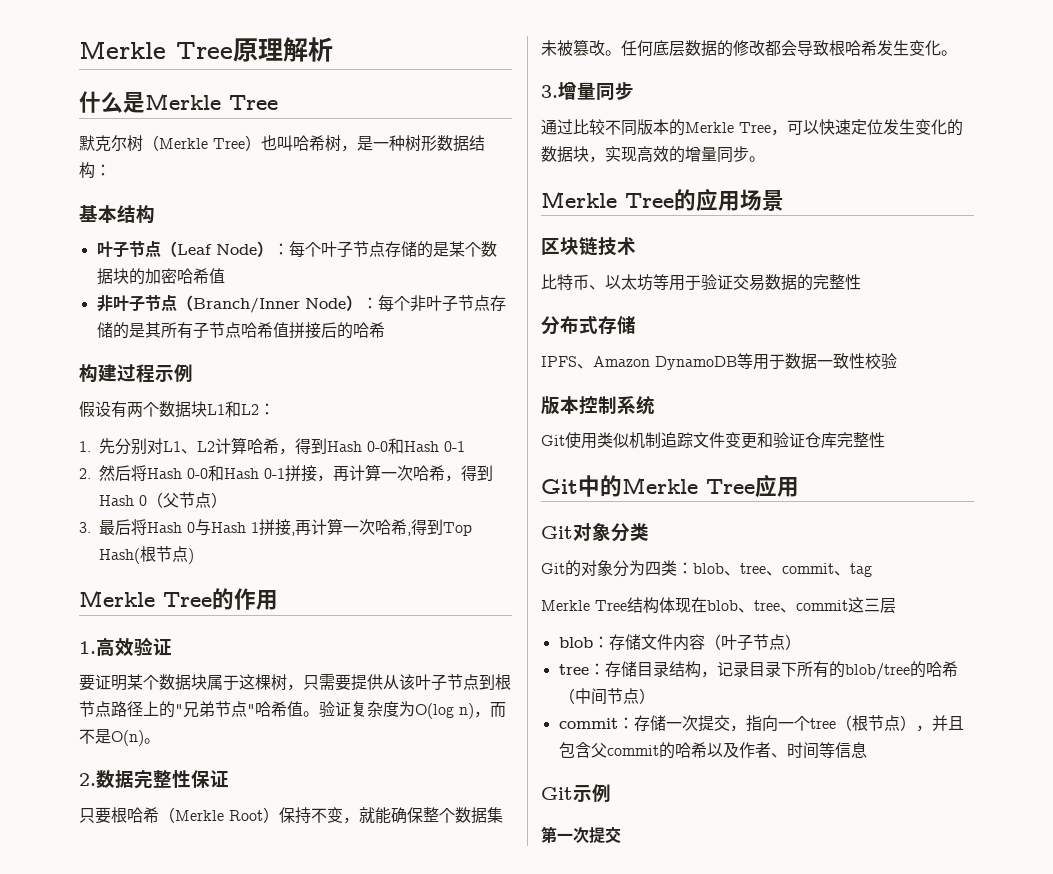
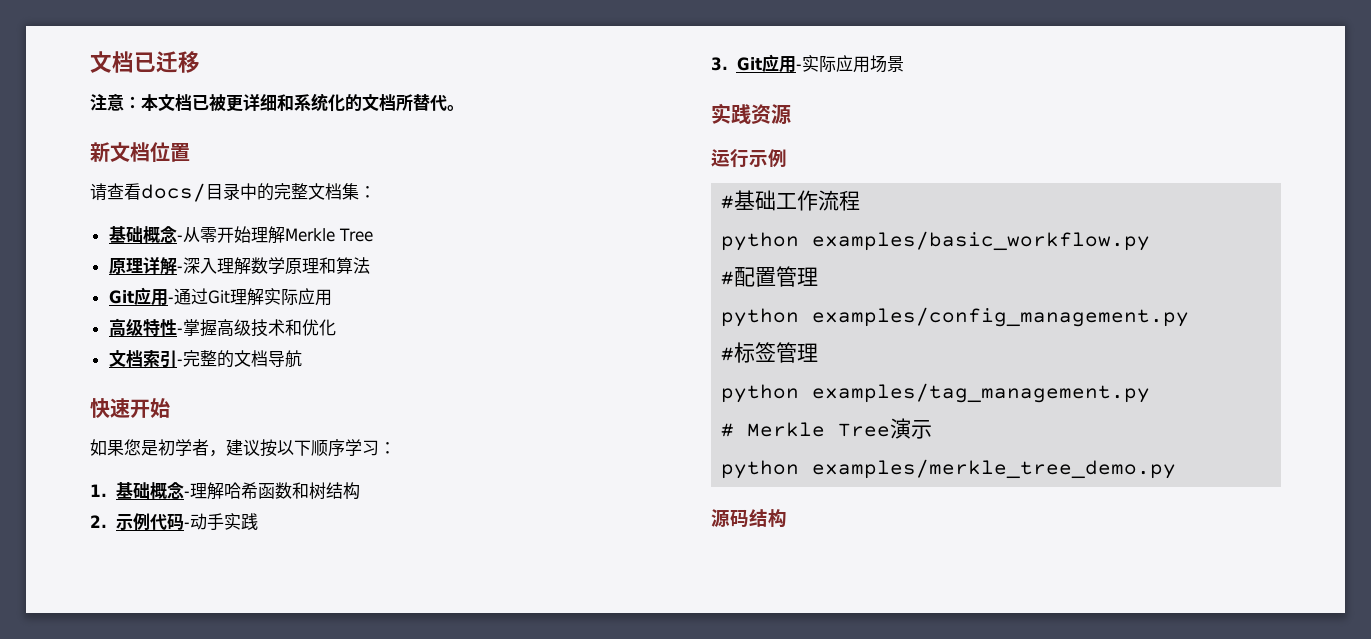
- Merkle Tree原理解析
- 什么是Merkle Tree
- 默克尔树（Merkle Tree）也叫哈希树，是一种树形数据结构：
- 基本结构
- 叶子节点（Leaf Node）：每个叶子节点存储的是某个数据块的加密哈希值
- 非叶子节点（Branch/Inner Node）：每个非叶子节点存储的是其所有子节点哈希值拼接后的哈希
- 构建过程示例
- 假设有两个数据块L1和L2：
- 1.先分别对L1、L2计算哈希，得到Hash 0-0和Hash 0-1
- 2.然后将Hash 0-0和Hash 0-1拼接，再计算一次哈希，得到Hash 0（父节点）
- 3.最后将Hash 0与Hash 1拼接,再计算一次哈希,得到Top Hash(根节点)
- Merkle Tree的作用
- 1.高效验证
- 要证明某个数据块属于这棵树，只需要提供从该叶子节点到根节点路径上的"兄弟节点"哈希值。验证复杂度为O(log n)，而不是O(n)。
- 2.数据完整性保证
- 只要根哈希（Merkle Root）保持不变，就能确保整个数据集未被篡改。任何底层数据的修改都会导致根哈希发生变化。
- 3.增量同步
- 通过比较不同版本的Merkle Tree，可以快速定位发生变化的数据块，实现高效的增量同步。
- Merkle Tree的应用场景
- 区块链技术
- 比特币、以太坊等用于验证交易数据的完整性
- 分布式存储
- IPFS、Amazon DynamoDB等用于数据一致性校验
- 版本控制系统
- Git使用类似机制追踪文件变更和验证仓库完整性
- Git中的Merkle Tree应用
- Git对象分类
- Git的对象分为四类：blob、tree、commit、tag
- Merkle Tree结构体现在blob、tree、commit这三层
- blob：存储文件内容（叶子节点）
- tree：存储目录结构，记录目录下所有的blob/tree的哈希（中间节点）
- commit：存储一次提交，指向一个tree（根节点），并且包含父commit的哈希以及作者、时间等信息
- Git示例
- 第一次提交
+ 文档已迁移
+ 注意：本文档已被更详细和系统化的文档所替代。
+ 新文档位置
+ 请查看docs/目录中的完整文档集：
+ 基础概念-从零开始理解Merkle Tree
+ 原理详解-深入理解数学原理和算法
+ Git应用-通过Git理解实际应用
+ 高级特性-掌握高级技术和优化
+ 文档索引-完整的文档导航
+ 快速开始
+ 如果您是初学者，建议按以下顺序学习：
+ 1.基础概念-理解哈希函数和树结构
+ 2.示例代码-动手实践
+ 3. Git应用-实际应用场景
+ 实践资源
+ 运行示例
+ #基础工作流程
+ python examples/basic_workflow.py
+ #配置管理
+ python examples/config_management.py
+ #标签管理
+ python examples/tag_management.py
+ # Merkle Tree演示
+ python examples/merkle_tree_demo.py
+ 源码结构

